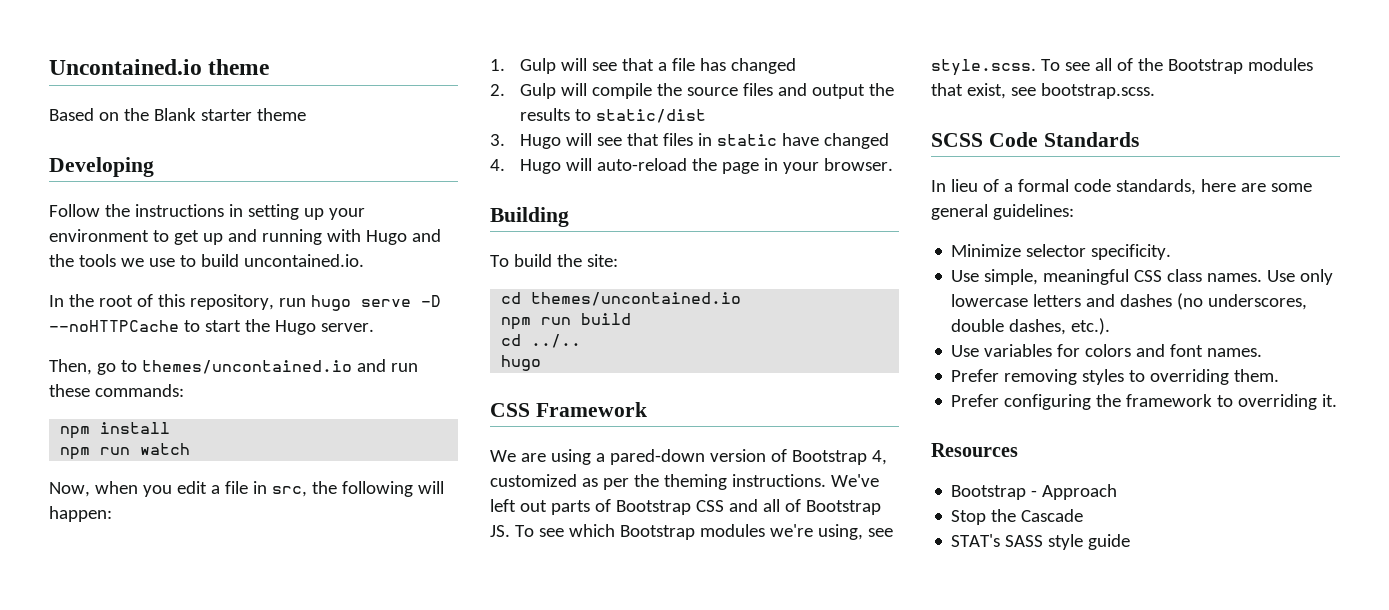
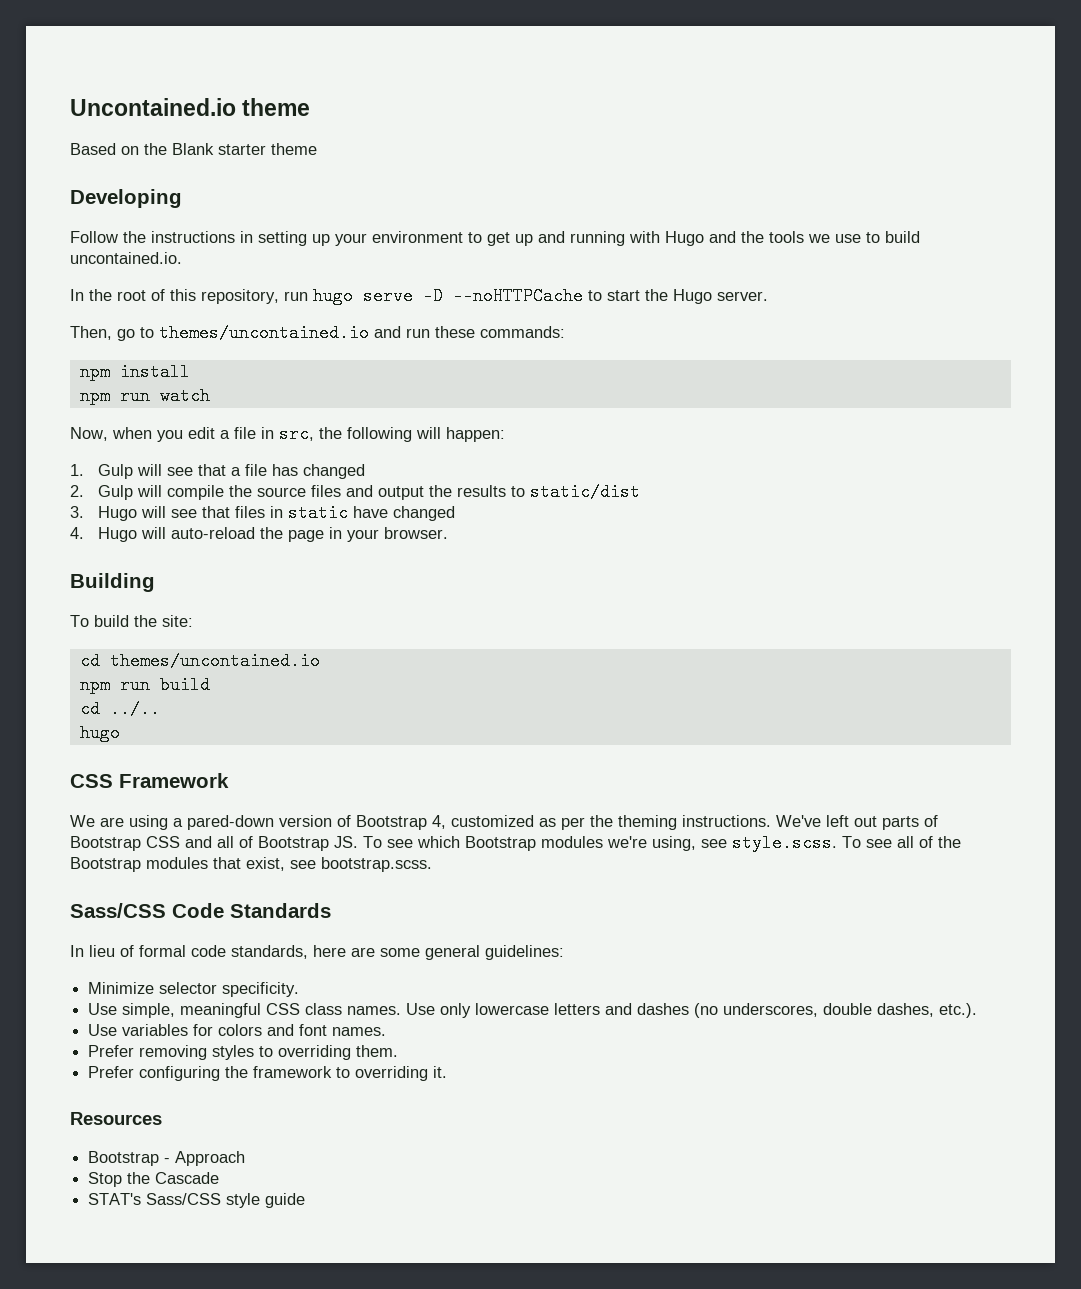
- SCSS Code Standards
+ Sass/CSS Code Standards
- In lieu of a formal code standards, here are some general guidelines:
+ In lieu of formal code standards, here are some general guidelines:
- STAT's SASS style guide
+ STAT's Sass/CSS style guide

